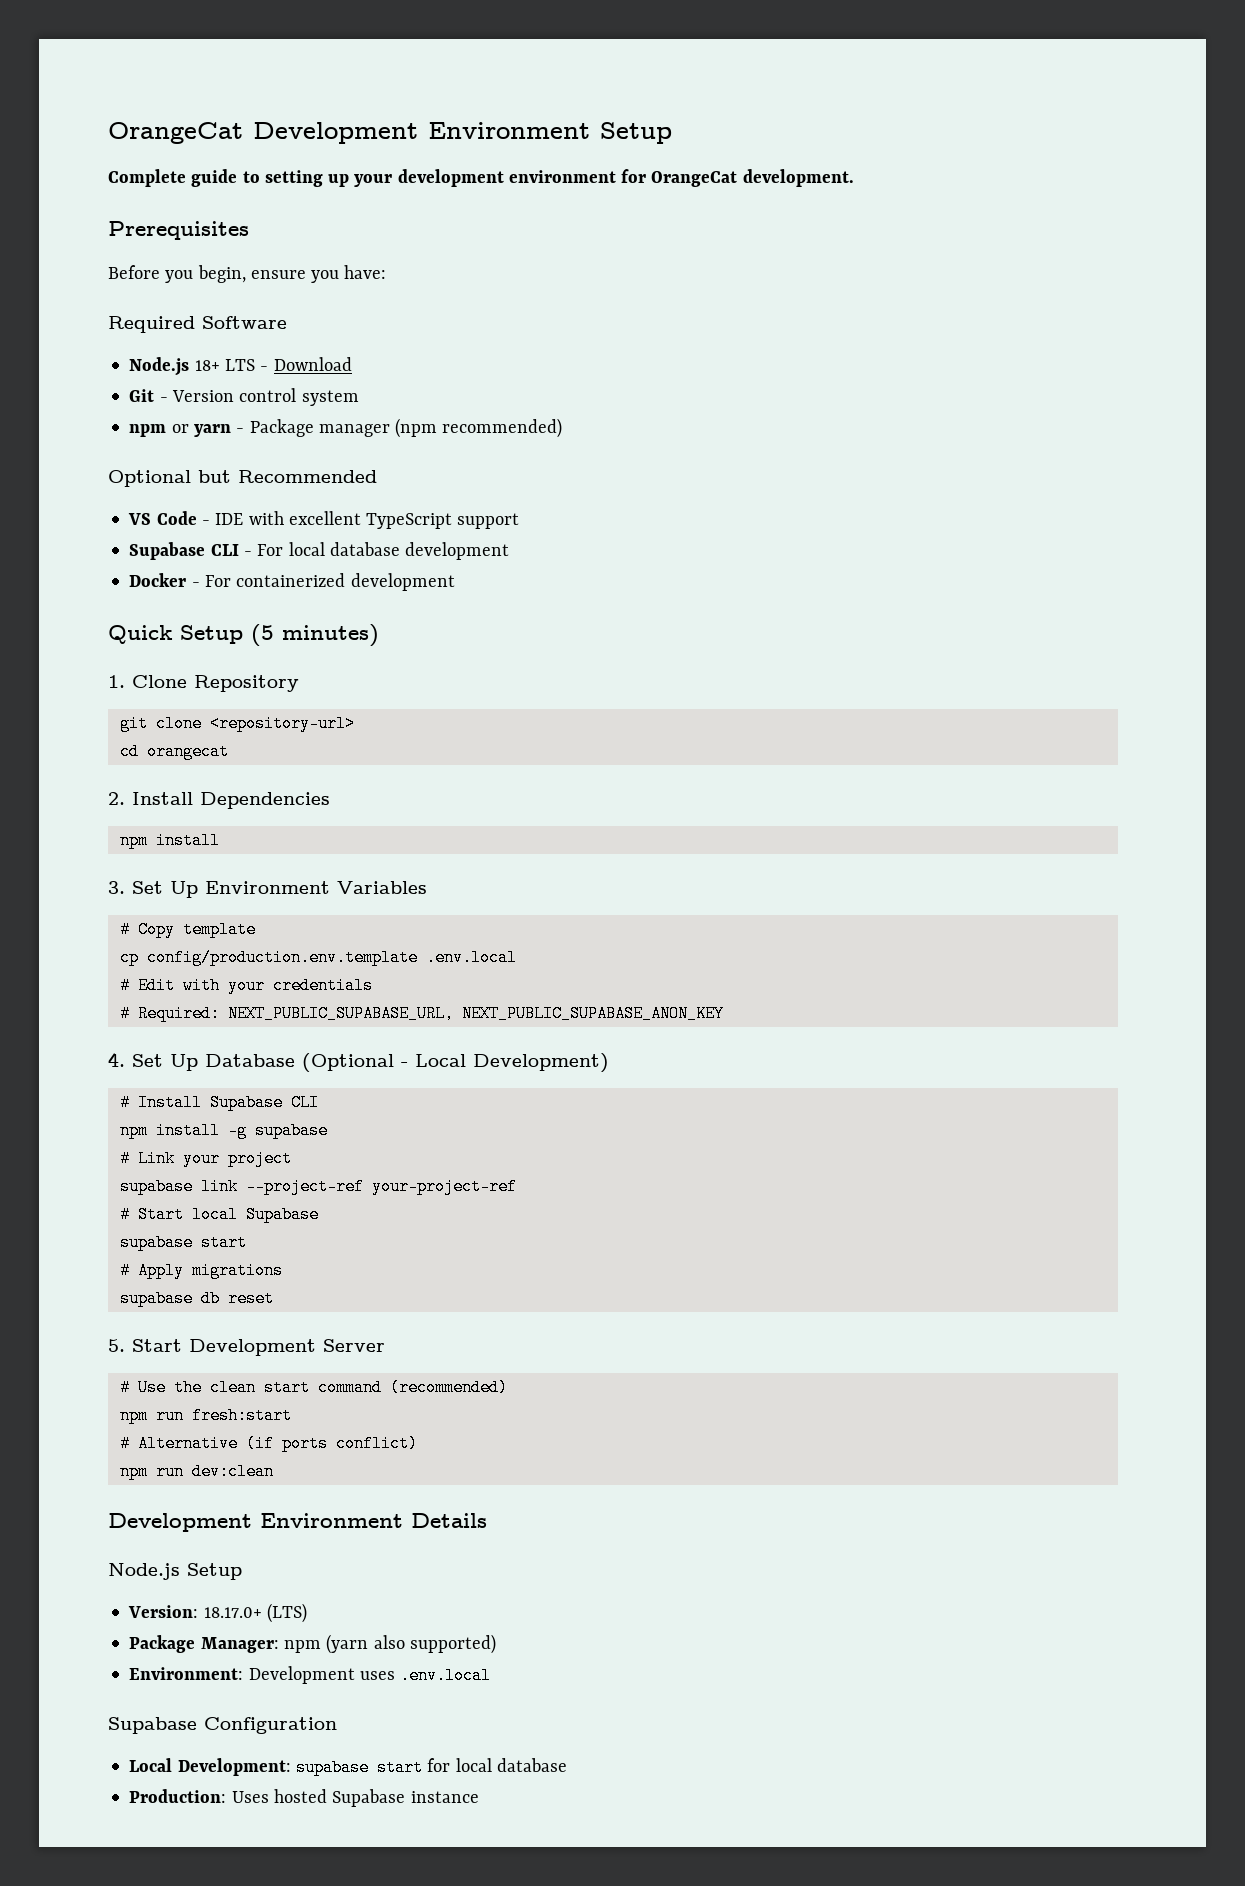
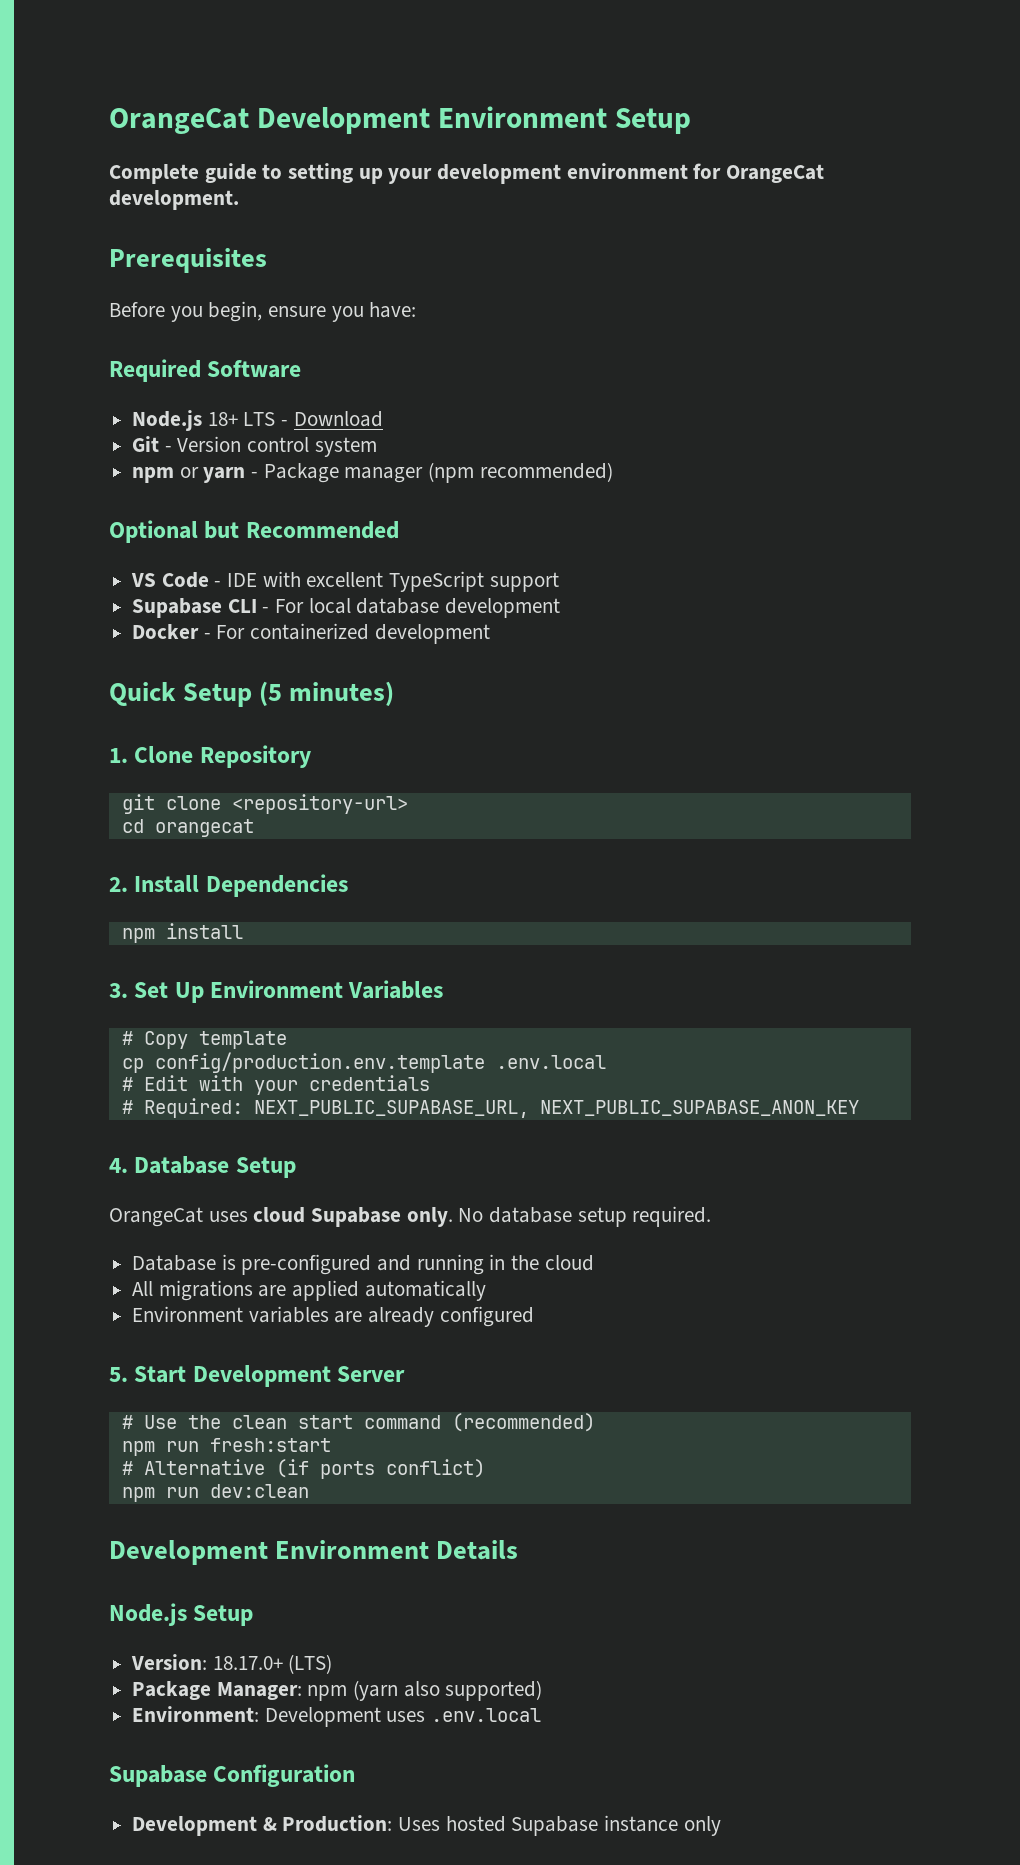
- 4. Set Up Database (Optional - Local Development)
- # Install Supabase CLI
- npm install -g supabase
- # Link your project
- supabase link --project-ref your-project-ref
- # Start local Supabase
- supabase start
- # Apply migrations
- supabase db reset
+ 4. Database Setup
+ OrangeCat uses cloud Supabase only. No database setup required.
+ Database is pre-configured and running in the cloud
+ All migrations are applied automatically
+ Environment variables are already configured
- Local Development: supabase start for local database
- Production: Uses hosted Supabase instance
+ Development & Production: Uses hosted Supabase instance only

